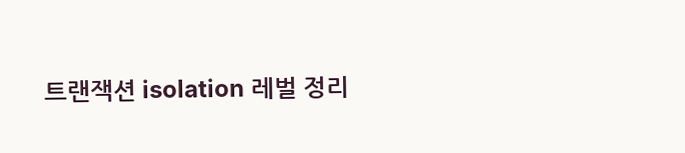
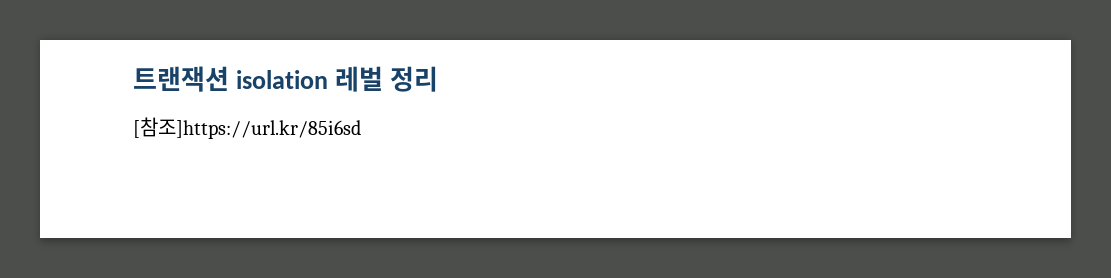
+ [참조]https://url.kr/85i6sd

